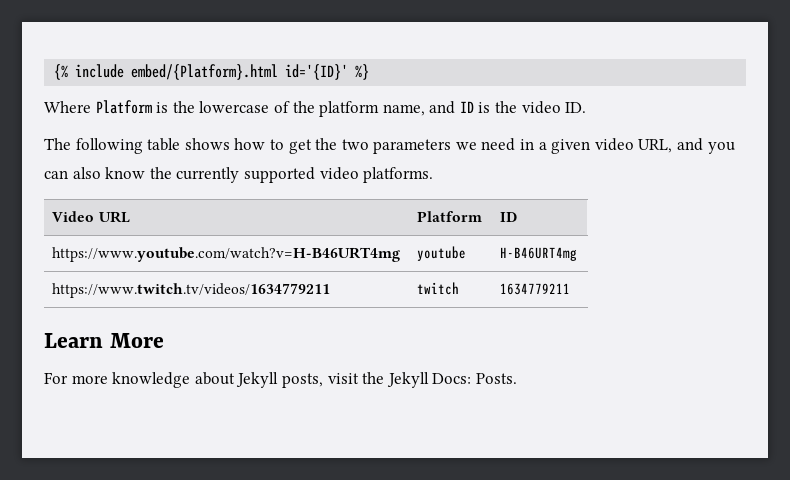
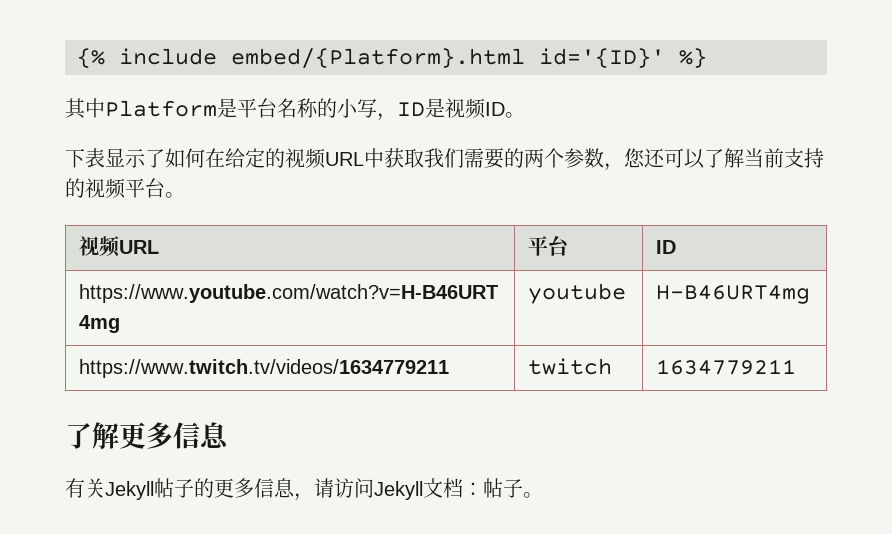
- Where Platform is the lowercase of the platform name, and ID is the video ID.
- The following table shows how to get the two parameters we need in a given video URL, and you can also know the currently supported video platforms.
- Video URL | Platform | ID
+ 其中Platform是平台名称的小写，ID是视频ID。
+ 下表显示了如何在给定的视频URL中获取我们需要的两个参数，您还可以了解当前支持的视频平台。
+ 视频URL | 平台 | ID
- Learn More
- For more knowledge about Jekyll posts, visit the Jekyll Docs: Posts.
+ 了解更多信息
+ 有关Jekyll帖子的更多信息，请访问Jekyll文档：帖子。

